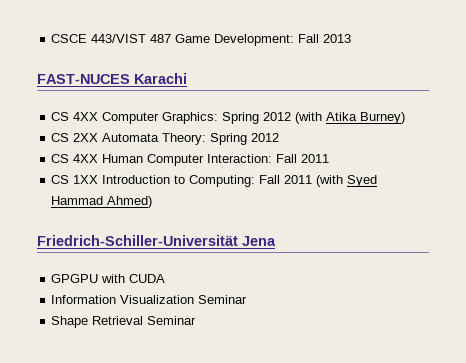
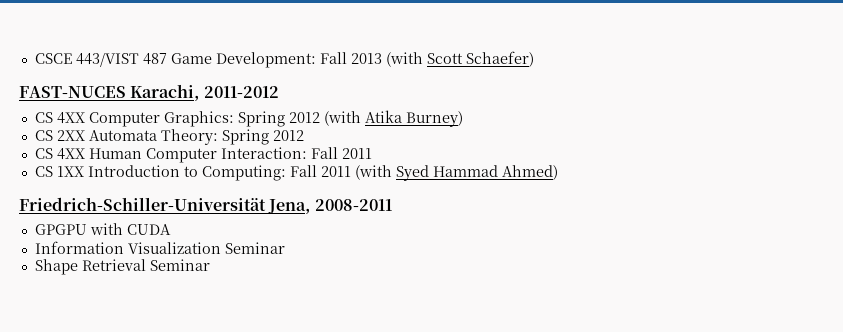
- CSCE 443/VIST 487 Game Development: Fall 2013
+ CSCE 443/VIST 487 Game Development: Fall 2013 (with Scott Schaefer)
- FAST-NUCES Karachi
+ FAST-NUCES Karachi, 2011-2012
- Friedrich-Schiller-Universität Jena
+ Friedrich-Schiller-Universität Jena, 2008-2011

